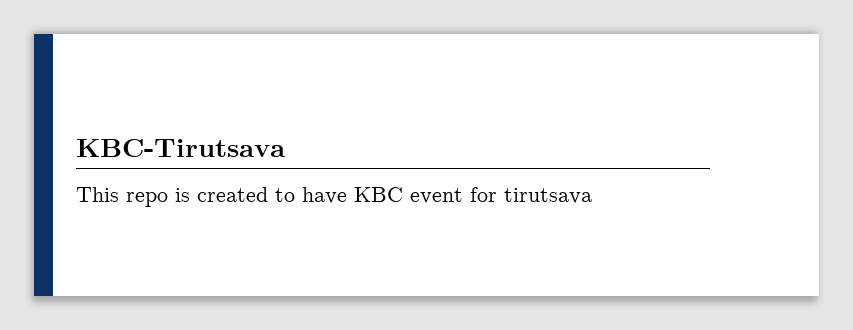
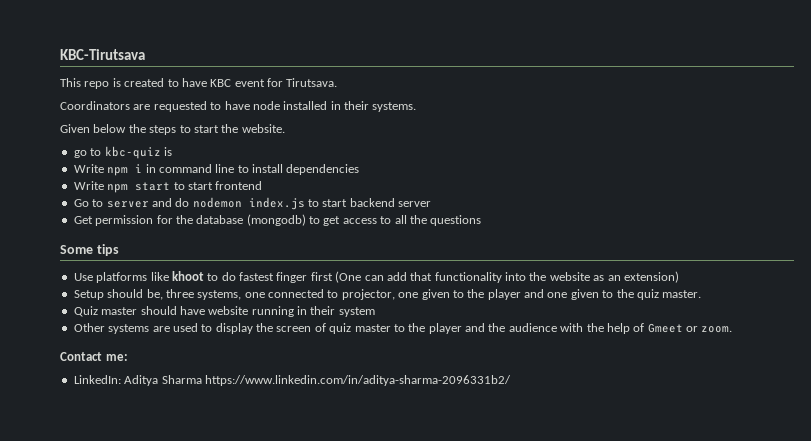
- This repo is created to have KBC event for tirutsava
+ This repo is created to have KBC event for Tirutsava.
+ Coordinators are requested to have node installed in their systems.
+ Given below the steps to start the website.
+ go to kbc-quiz is
+ Write npm i in command line to install dependencies
+ Write npm start to start frontend
+ Go to server and do nodemon index.js to start backend server
+ Get permission for the database (mongodb) to get access to all the questions
+ Some tips
+ Use platforms like khoot to do fastest finger first (One can add that functionality into the website as an extension)
+ Setup should be, three systems, one connected to projector, one given to the player and one given to the quiz master.
+ Quiz master should have website running in their system
+ Other systems are used to display the screen of quiz master to the player and the audience with the help of Gmeet or zoom.
+ Contact me:
+ LinkedIn: Aditya Sharma https://www.linkedin.com/in/aditya-sharma-2096331b2/

